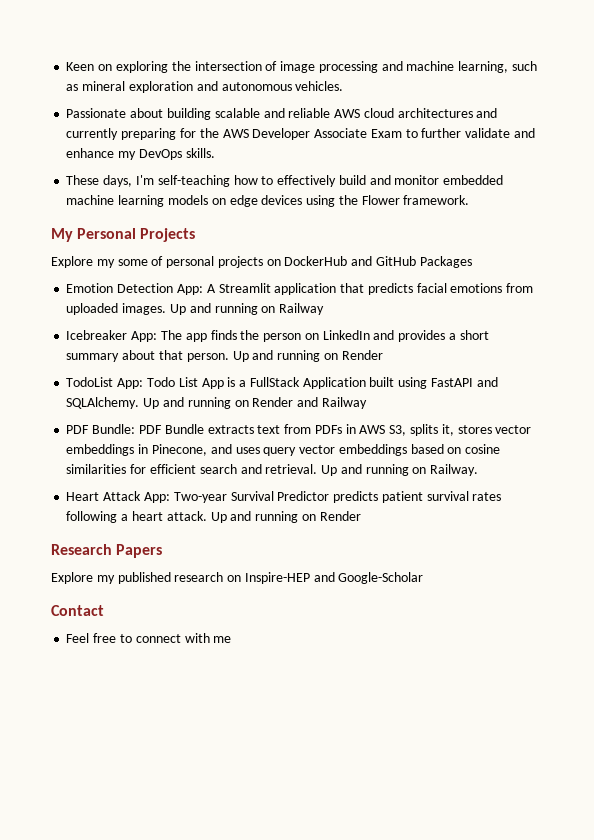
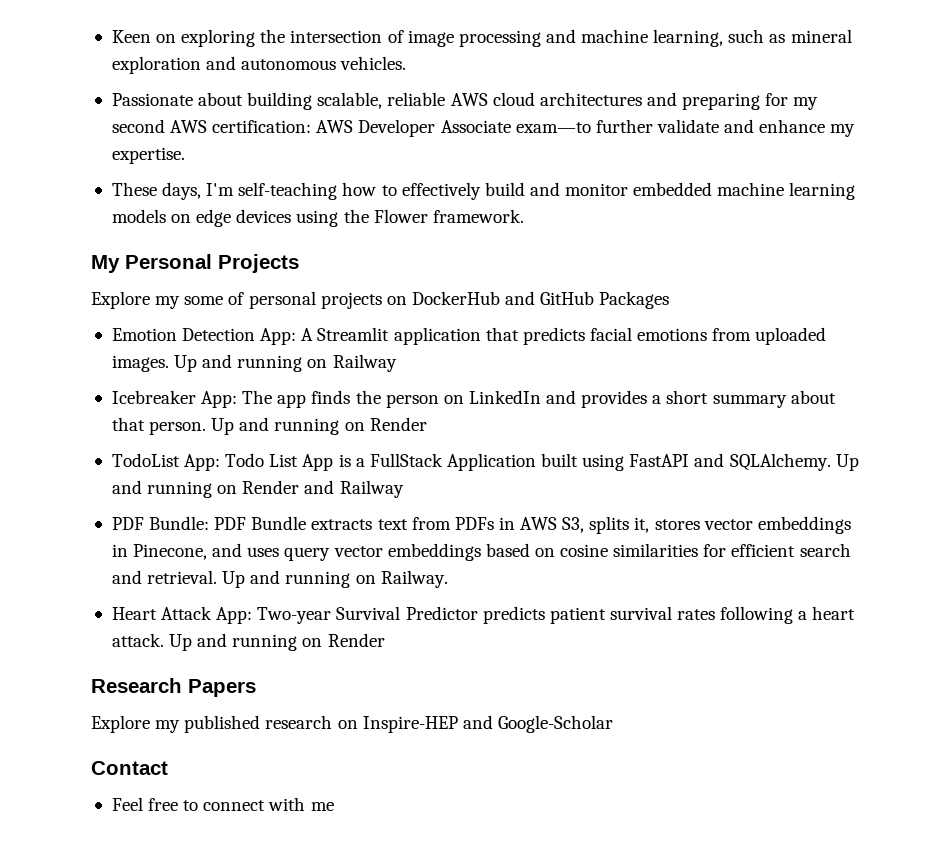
- Passionate about building scalable and reliable AWS cloud architectures and currently preparing for the AWS Developer Associate Exam to further validate and enhance my DevOps skills.
+ Passionate about building scalable, reliable AWS cloud architectures and preparing for my second AWS certification: AWS Developer Associate exam—to further validate and enhance my expertise.

